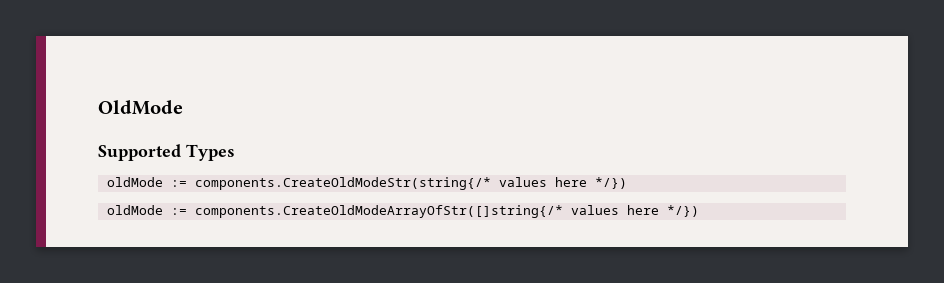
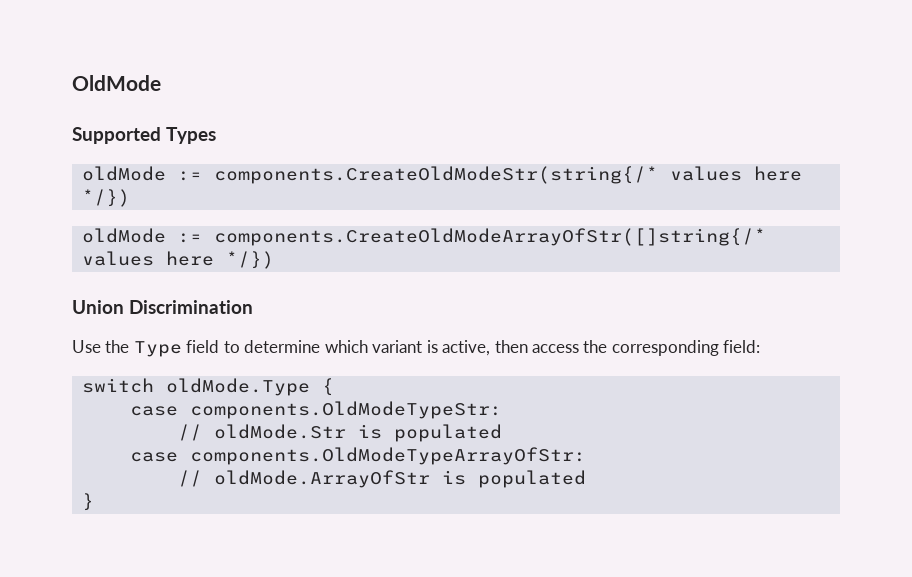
+ Union Discrimination
+ Use the Type field to determine which variant is active, then access the corresponding field:
+ switch oldMode.Type {
+ case components.OldModeTypeStr:
+ // oldMode.Str is populated
+ case components.OldModeTypeArrayOfStr:
+ // oldMode.ArrayOfStr is populated
+ }

